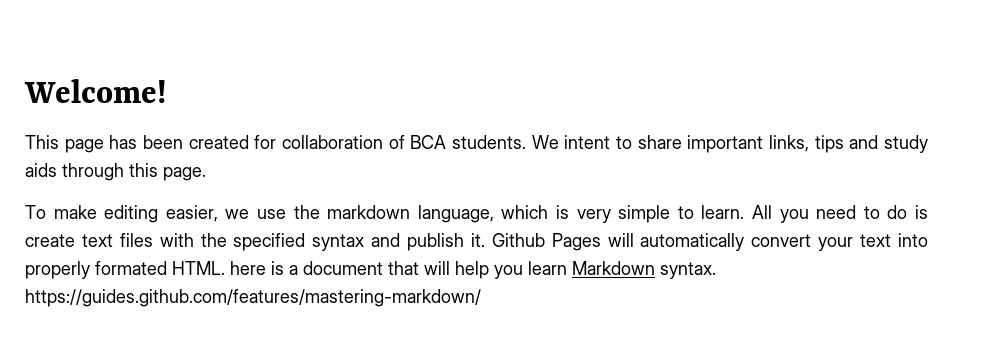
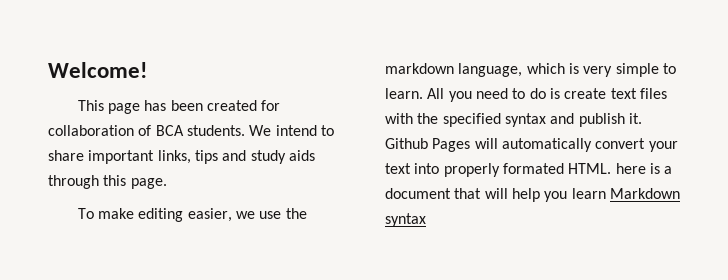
- We intent to share important links, tips and study aids through this page.
+ We intend to share important links, tips and study aids through this page.
- Github Pages will automatically convert your text into properly formated HTML. here is a document that will help you learn Markdown syntax. https://guides.github.com/features/mastering-markdown/
+ Github Pages will automatically convert your text into properly formated HTML. here is a document that will help you learn Markdown syntax

